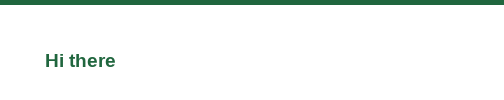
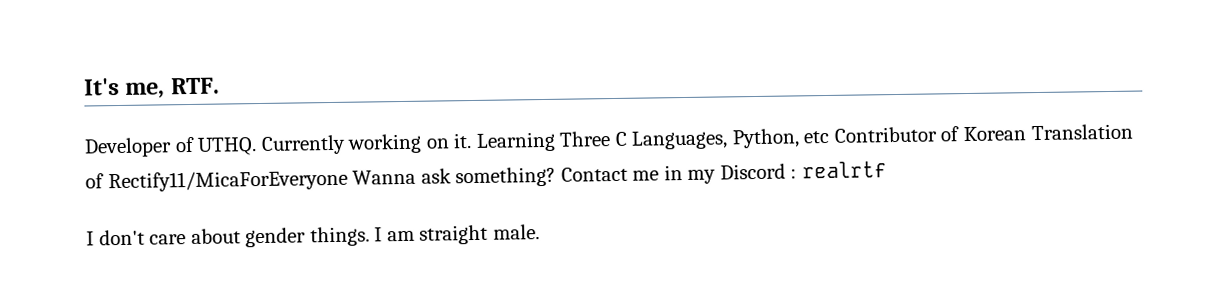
- Hi there
+ It's me, RTF.
+ Developer of UTHQ. Currently working on it. Learning Three C Languages, Python, etc Contributor of Korean Translation of Rectify11/MicaForEveryone Wanna ask something? Contact me in my Discord : realrtf
+ I don't care about gender things. I am straight male.

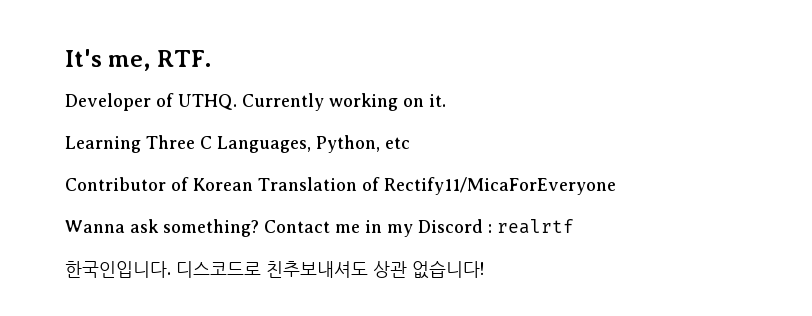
- Currently working on it. Learning Three C Languages, Python, etc Contributor of Korean Translation of Rectify11/MicaForEveryone Wanna ask something?
+ Currently working on it.
+ Learning Three C Languages, Python, etc
+ Contributor of Korean Translation of Rectify11/MicaForEveryone
+ Wanna ask something?
- I don't care about gender things. I am straight male.
+ 한국인입니다. 디스코드로 친추보내셔도 상관 없습니다!

